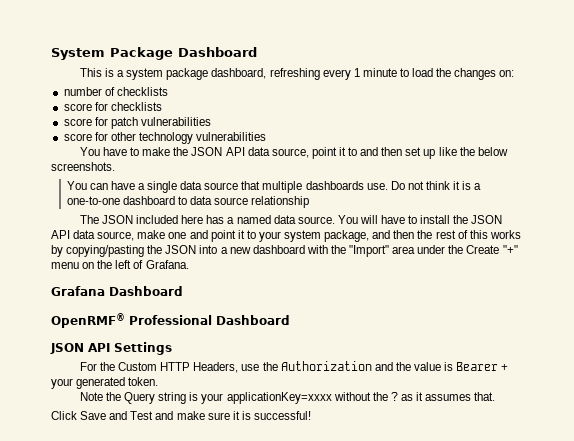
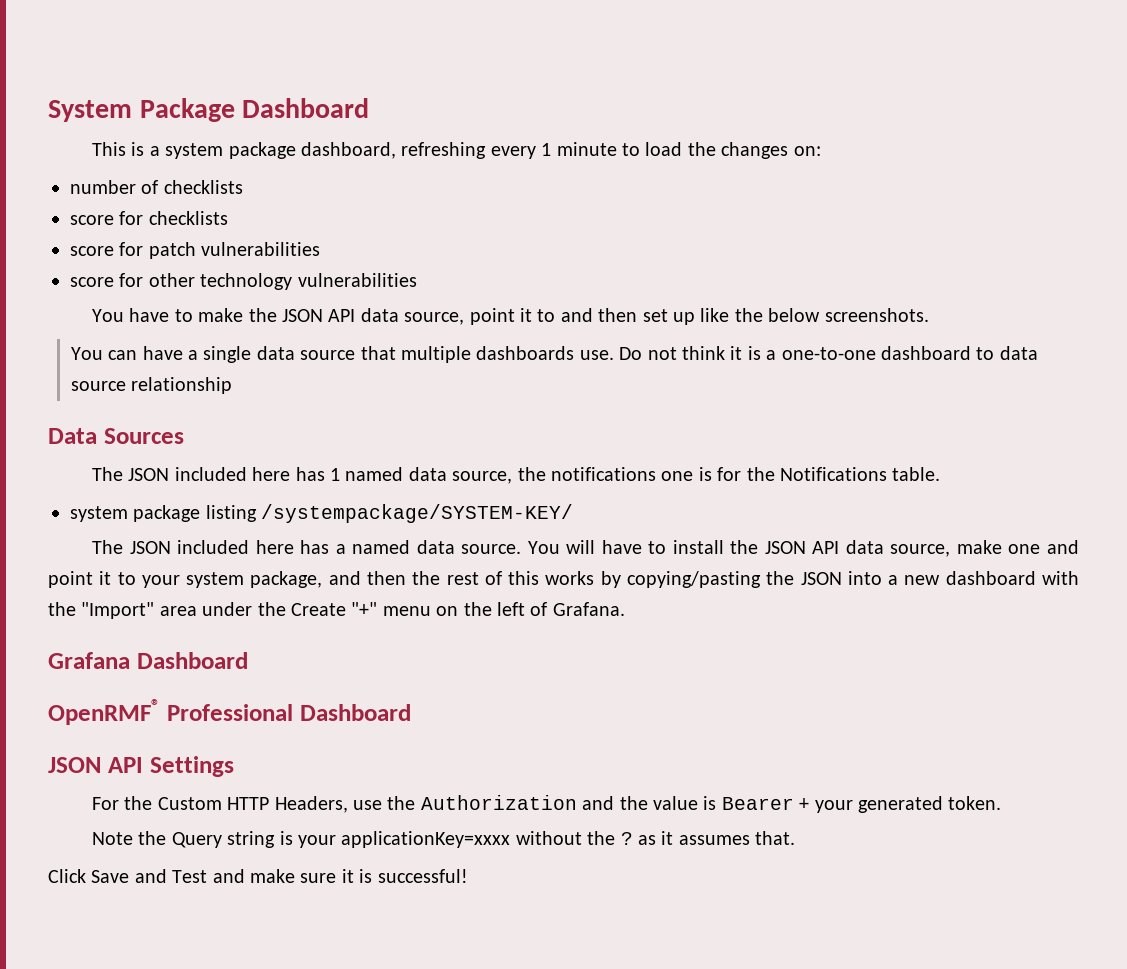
+ Data Sources
+ The JSON included here has 1 named data source, the notifications one is for the Notifications table.
+ system package listing /systempackage/SYSTEM-KEY/

